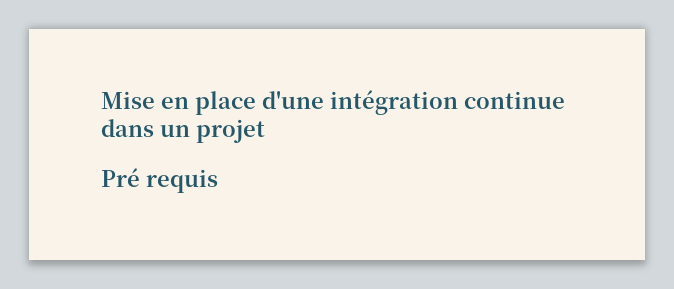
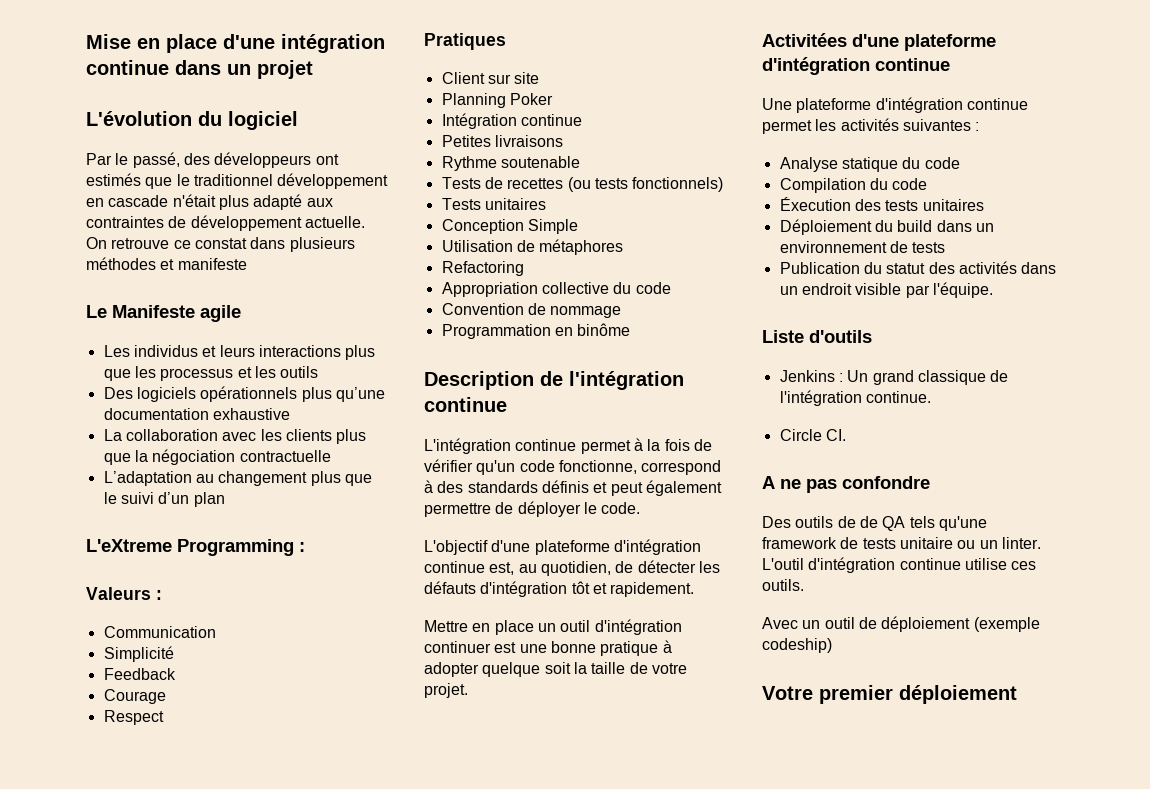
- Pré requis
+ L'évolution du logiciel
+ Par le passé, des développeurs ont estimés que le traditionnel développement en cascade n'était plus adapté aux contraintes de développement actuelle. On retrouve ce constat dans plusieurs méthodes et manifeste
+ Le Manifeste agile
+ Les individus et leurs interactions plus que les processus et les outils
+ Des logiciels opérationnels plus qu’une documentation exhaustive
+ La collaboration avec les clients plus que la négociation contractuelle
+ L’adaptation au changement plus que le suivi d’un plan
+ L'eXtreme Programming :
+ Valeurs :
+ Communication
+ Simplicité
+ Feedback
+ Courage
+ Respect
+ Pratiques
+ Client sur site
+ Planning Poker
+ Intégration continue
+ Petites livraisons
+ Rythme soutenable
+ Tests de recettes (ou tests fonctionnels)
+ Tests unitaires
+ Conception Simple
+ Utilisation de métaphores
+ Refactoring
+ Appropriation collective du code
+ Convention de nommage
+ Programmation en binôme
+ Description de l'intégration continue
+ L'intégration continue permet à la fois de vérifier qu'un code fonctionne, correspond à des standards définis et peut également permettre de déployer le code.
+ L'objectif d'une plateforme d'intégration continue est, au quotidien, de détecter les défauts d'intégration tôt et rapidement.
+ Mettre en place un outil d'intégration continuer est une bonne pratique à adopter quelque soit la taille de votre projet.
+ Activitées d'une plateforme d'intégration continue
+ Une plateforme d'intégration continue permet les activités suivantes :
+ Analyse statique du code
+ Compilation du code
+ Éxecution des tests unitaires
+ Déploiement du build dans un environnement de tests
+ Publication du statut des activités dans un endroit visible par l'équipe.
+ Liste d'outils
+ Jenkins : Un grand classique de l'intégration continue.
+ Circle CI.
+ A ne pas confondre
+ Des outils de de QA tels qu'une framework de tests unitaire ou un linter. L'outil d'intégration continue utilise ces outils.
+ Avec un outil de déploiement (exemple codeship)
+ Votre premier déploiement

